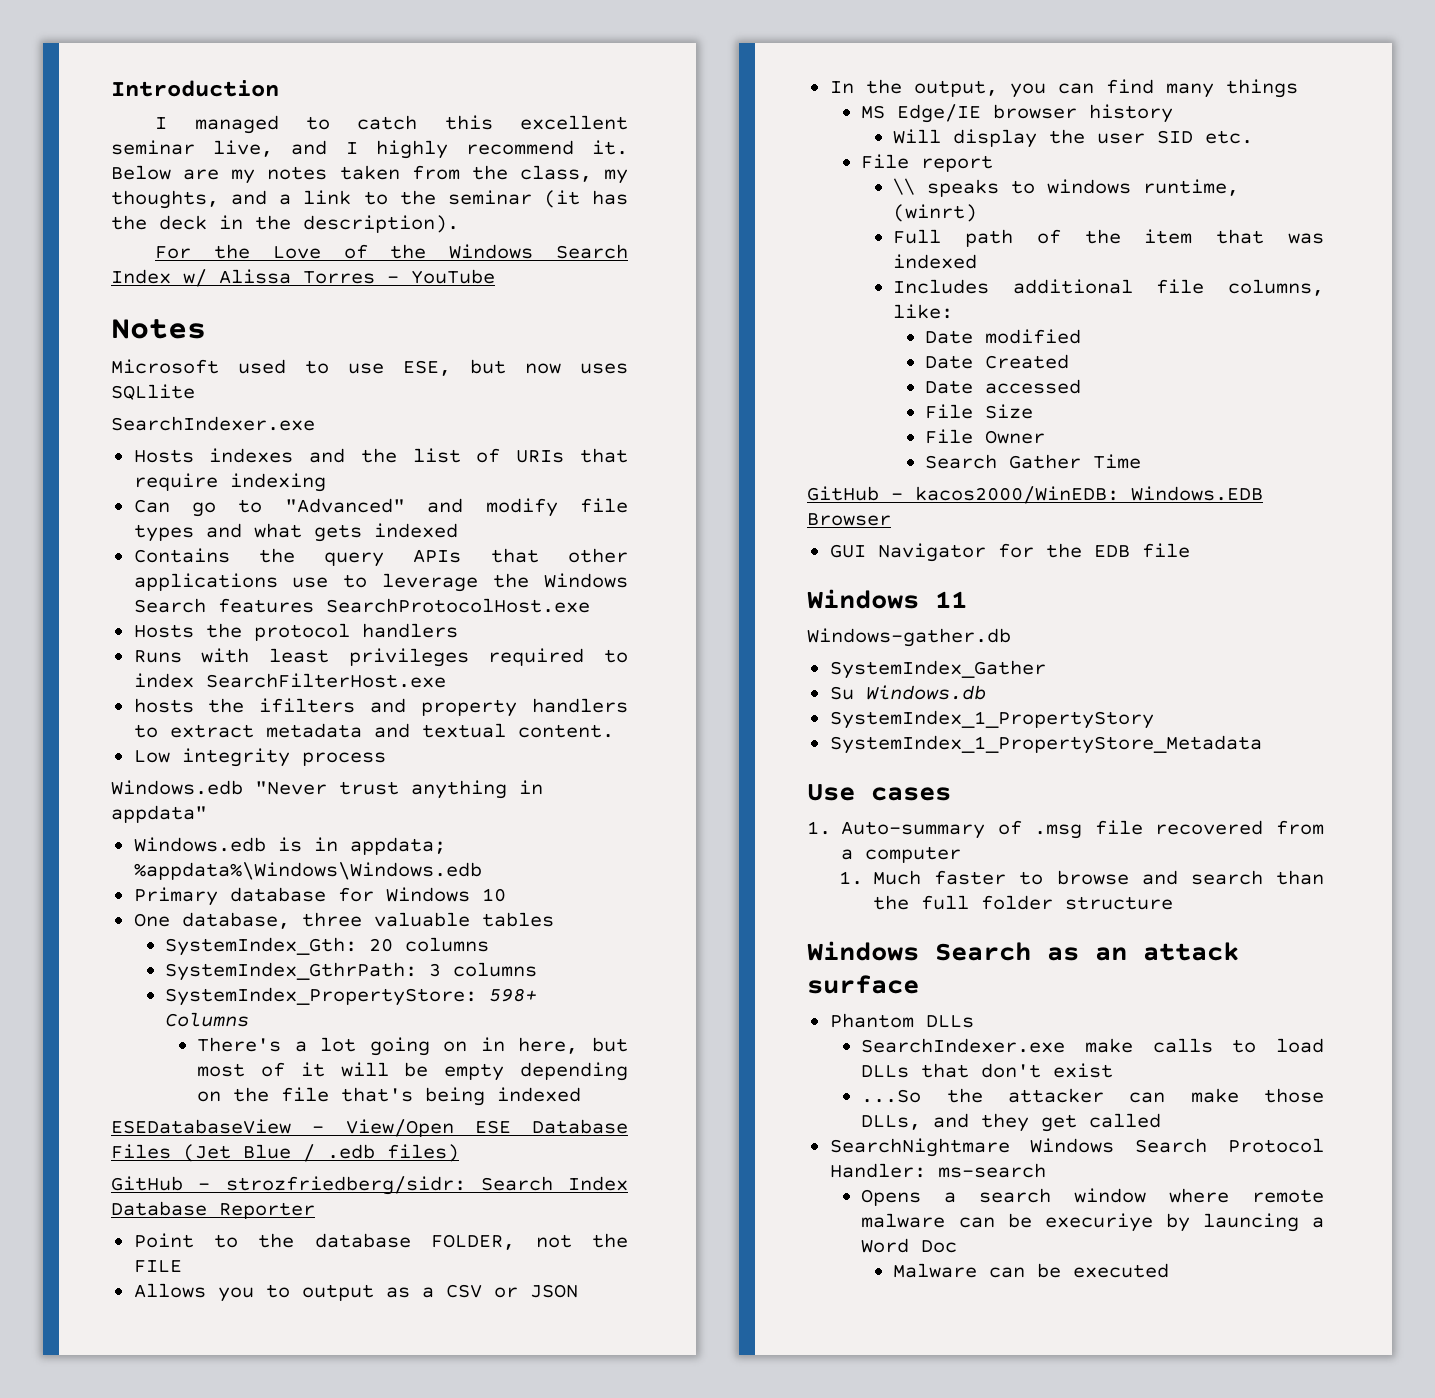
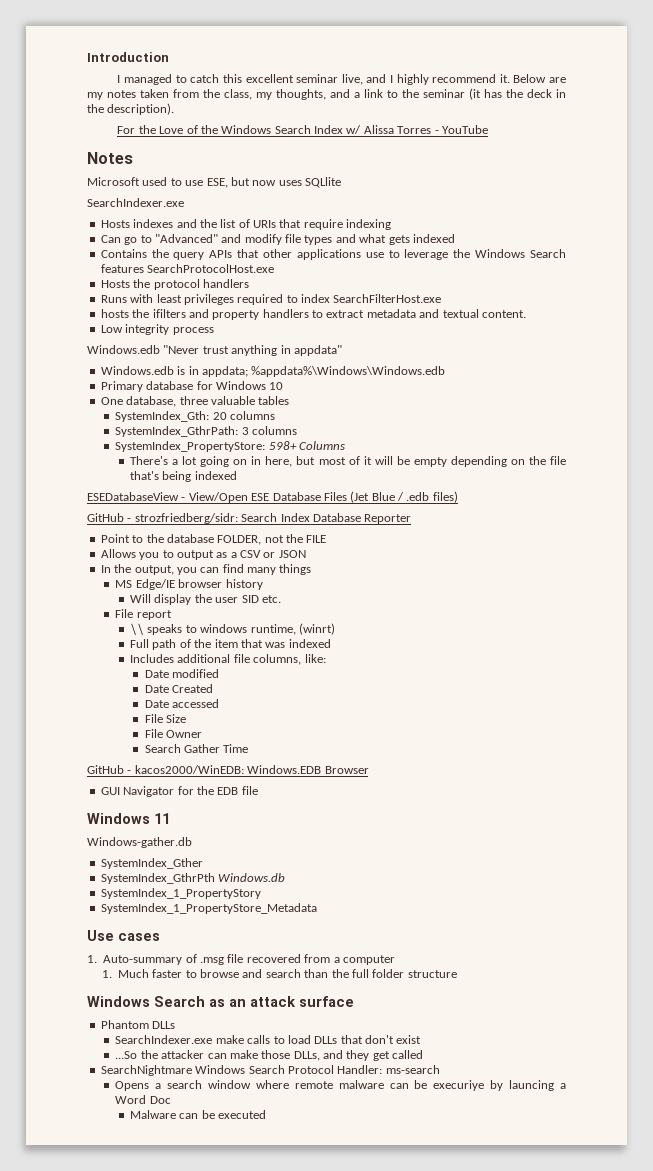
- SystemIndex_Gather
- Su Windows.db
+ SystemIndex_Gther
+ SystemIndex_GthrPth Windows.db

